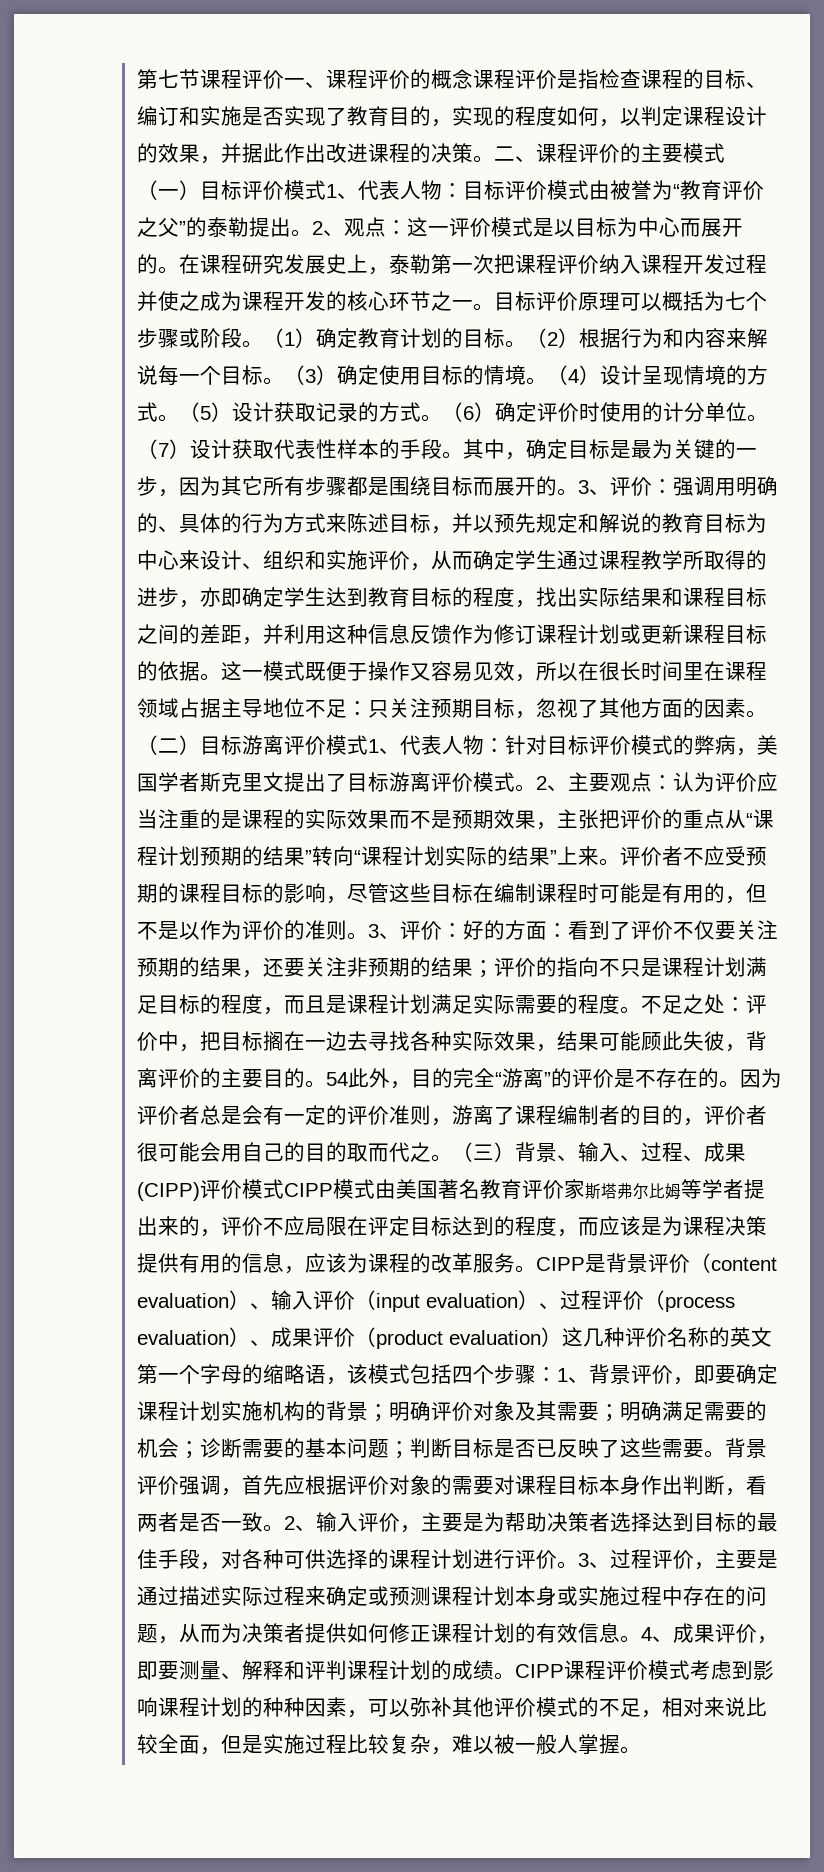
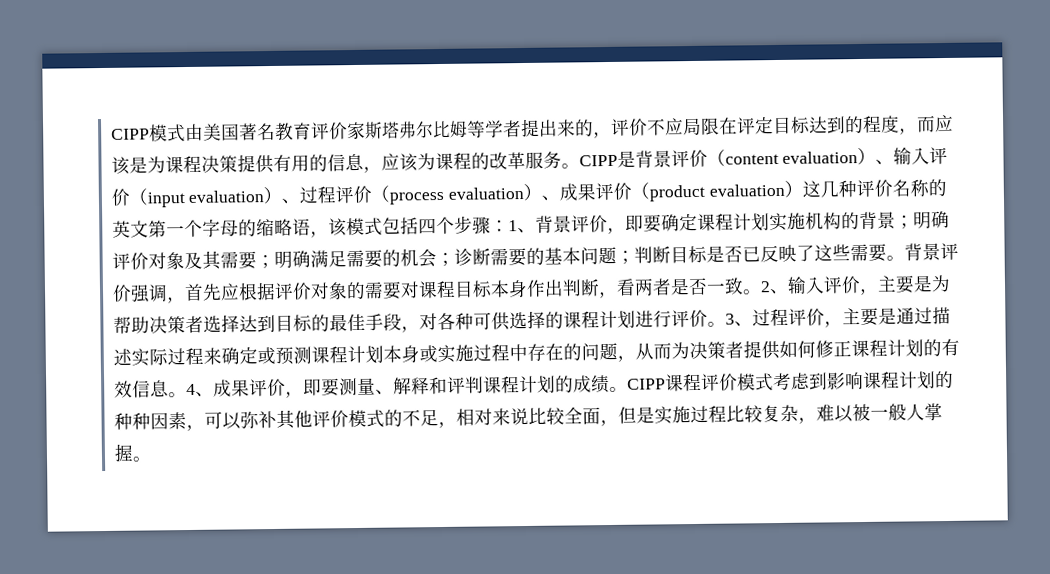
- 第七节课程评价一、课程评价的概念课程评价是指检查课程的目标、编订和实施是否实现了教育目的，实现的程度如何，以判定课程设计的效果，并据此作出改进课程的决策。二、课程评价的主要模式（一）目标评价模式1、代表人物：目标评价模式由被誉为“教育评价之父”的泰勒提出。2、观点：这一评价模式是以目标为中心而展开的。在课程研究发展史上，泰勒第一次把课程评价纳入课程开发过程并使之成为课程开发的核心环节之一。目标评价原理可以概括为七个步骤或阶段。（1）确定教育计划的目标。（2）根据行为和内容来解说每一个目标。（3）确定使用目标的情境。（4）设计呈现情境的方式。（5）设计获取记录的方式。（6）确定评价时使用的计分单位。（7）设计获取代表性样本的手段。其中，确定目标是最为关键的一步，因为其它所有步骤都是围绕目标而展开的。3、评价：强调用明确的、具体的行为方式来陈述目标，并以预先规定和解说的教育目标为中心来设计、组织和实施评价，从而确定学生通过课程教学所取得的进步，亦即确定学生达到教育目标的程度，找出实际结果和课程目标之间的差距，并利用这种信息反馈作为修订课程计划或更新课程目标的依据。这一模式既便于操作又容易见效，所以在很长时间里在课程领域占据主导地位不足：只关注预期目标，忽视了其他方面的因素。（二）目标游离评价模式1、代表人物：针对目标评价模式的弊病，美国学者斯克里文提出了目标游离评价模式。2、主要观点：认为评价应当注重的是课程的实际效果而不是预期效果，主张把评价的重点从“课程计划预期的结果”转向“课程计划实际的结果”上来。评价者不应受预期的课程目标的影响，尽管这些目标在编制课程时可能是有用的，但不是以作为评价的准则。3、评价：好的方面：看到了评价不仅要关注预期的结果，还要关注非预期的结果；评价的指向不只是课程计划满足目标的程度，而且是课程计划满足实际需要的程度。不足之处：评价中，把目标搁在一边去寻找各种实际效果，结果可能顾此失彼，背离评价的主要目的。54此外，目的完全“游离”的评价是不存在的。因为评价者总是会有一定的评价准则，游离了课程编制者的目的，评价者很可能会用自己的目的取而代之。（三）背景、输入、过程、成果(CIPP)评价模式CIPP模式由美国著名教育评价家斯塔弗尔比姆等学者提出来的，评价不应局限在评定目标达到的程度，而应该是为课程决策提供有用的信息，应该为课程的改革服务。
+ CIPP模式由美国著名教育评价家斯塔弗尔比姆等学者提出来的，评价不应局限在评定目标达到的程度，而应该是为课程决策提供有用的信息，应该为课程的改革服务。

